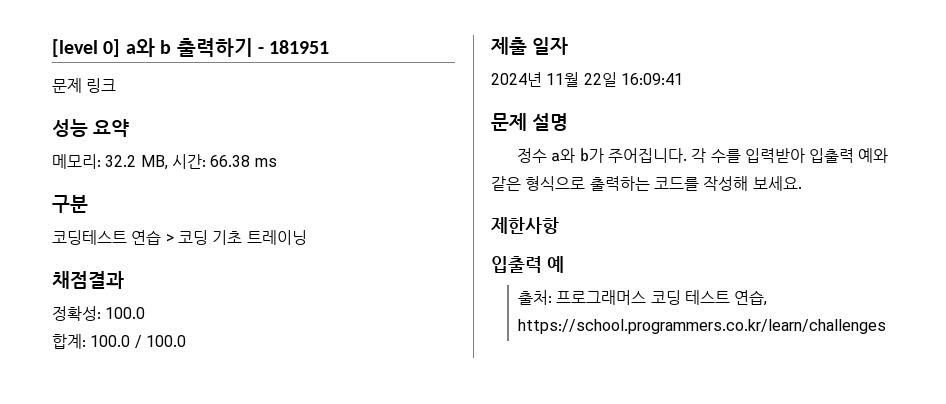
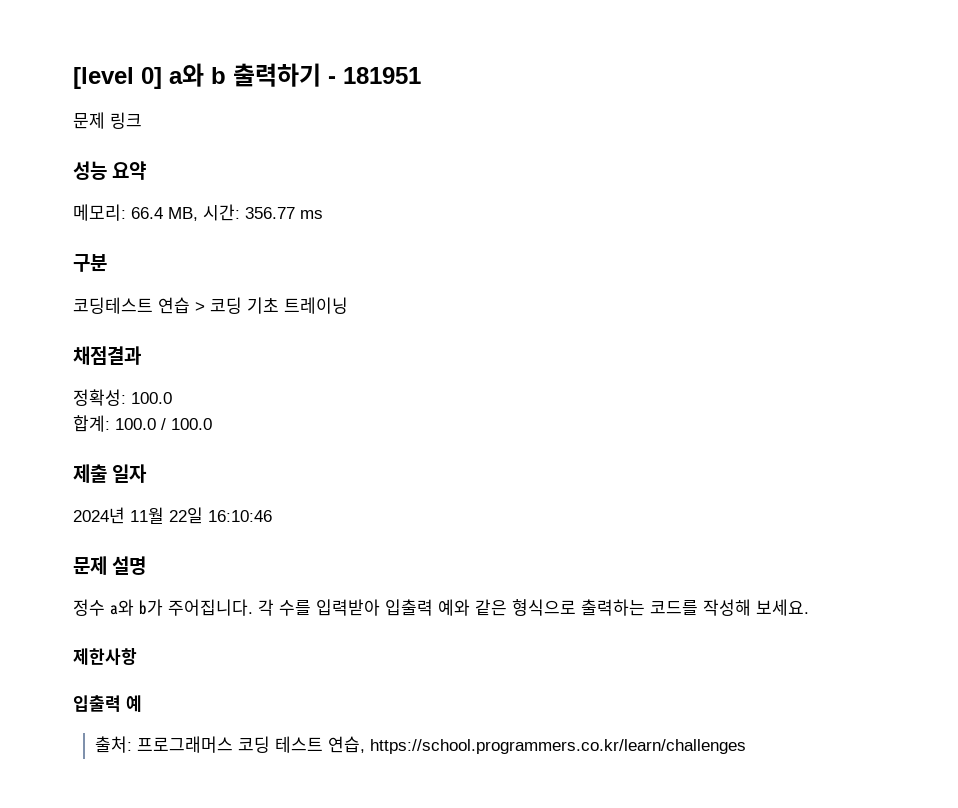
- 메모리: 32.2 MB, 시간: 66.38 ms
+ 메모리: 66.4 MB, 시간: 356.77 ms
- 2024년 11월 22일 16:09:41
+ 2024년 11월 22일 16:10:46

